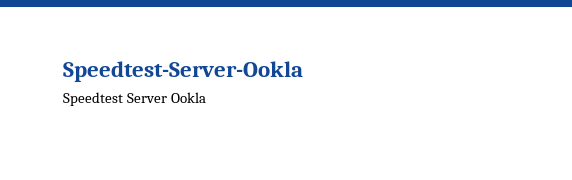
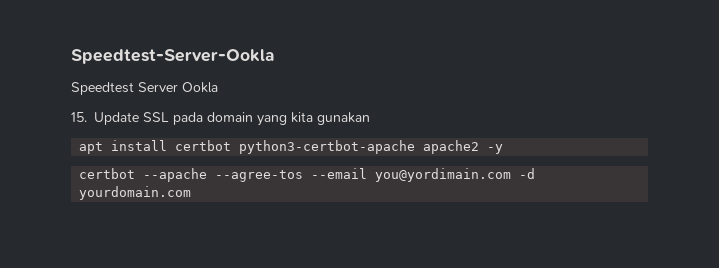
+ 15. Update SSL pada domain yang kita gunakan
+ apt install certbot python3-certbot-apache apache2 -y
+ certbot --apache --agree-tos --email you@yordimain.com -d yourdomain.com

